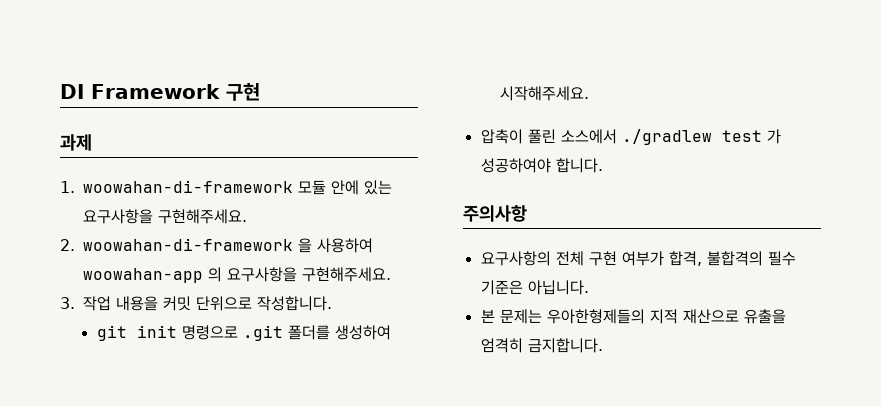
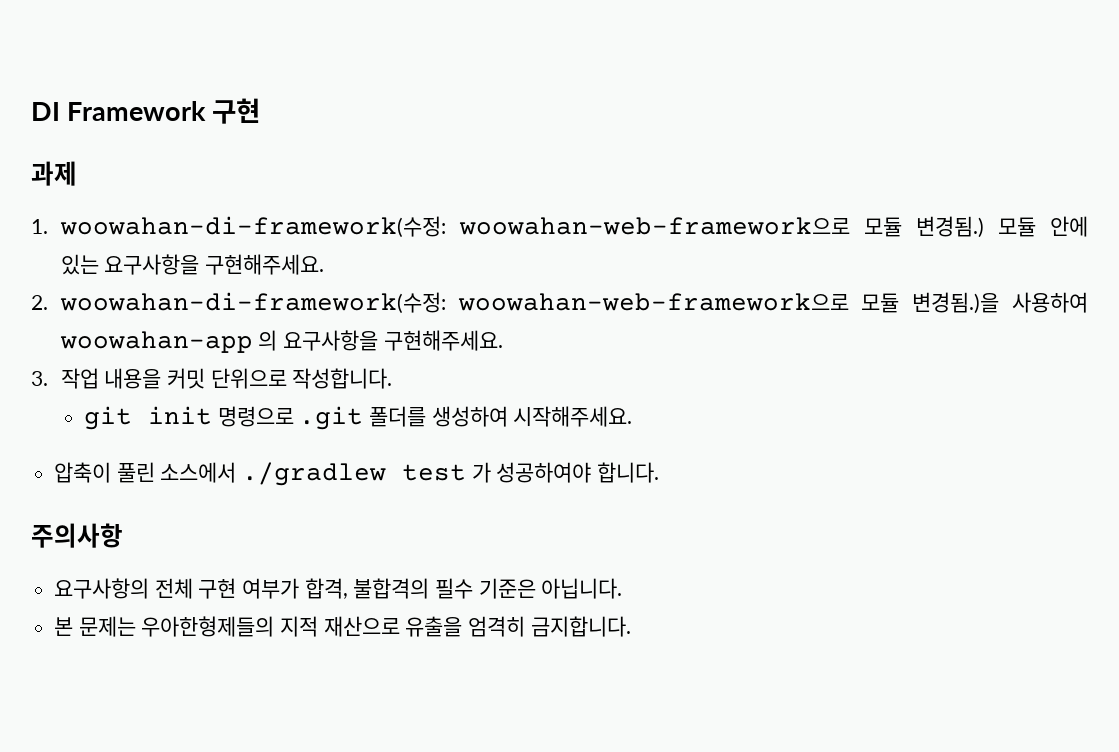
- 1. woowahan-di-framework 모듈 안에 있는 요구사항을 구현해주세요.
+ 1. woowahan-di-framework(수정: woowahan-web-framework으로 모듈 변경됨.) 모듈 안에 있는 요구사항을 구현해주세요.
- 2. woowahan-di-framework 을 사용하여 woowahan-app 의 요구사항을 구현해주세요.
+ 2. woowahan-di-framework(수정: woowahan-web-framework으로 모듈 변경됨.)을 사용하여 woowahan-app 의 요구사항을 구현해주세요.

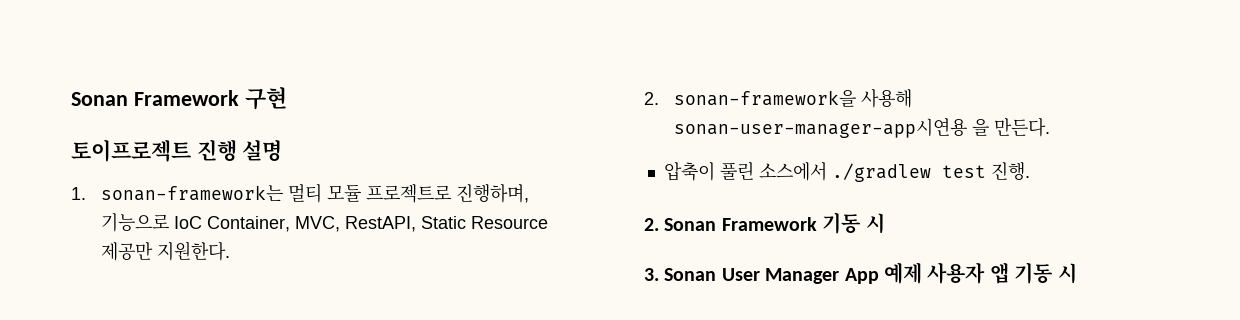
- DI Framework 구현
+ Sonan Framework 구현
- 과제
- 1. woowahan-di-framework(수정: woowahan-web-framework으로 모듈 변경됨.) 모듈 안에 있는 요구사항을 구현해주세요.
- 2. woowahan-di-framework(수정: woowahan-web-framework으로 모듈 변경됨.)을 사용하여 woowahan-app 의 요구사항을 구현해주세요.
- 3. 작업 내용을 커밋 단위으로 작성합니다.
- git init 명령으로 .git 폴더를 생성하여 시작해주세요.
+ 토이프로젝트 진행 설명
+ 1. sonan-framework는 멀티 모듈 프로젝트로 진행하며, 기능으로 IoC Container, MVC, RestAPI, Static Resource 제공만 지원한다.
+ 2. sonan-framework을 사용해 sonan-user-manager-app시연용 을 만든다.
- 압축이 풀린 소스에서 ./gradlew test 가 성공하여야 합니다.
- 주의사항
- 요구사항의 전체 구현 여부가 합격, 불합격의 필수 기준은 아닙니다.
- 본 문제는 우아한형제들의 지적 재산으로 유출을 엄격히 금지합니다.
+ 압축이 풀린 소스에서 ./gradlew test 진행.
+ 2. Sonan Framework 기동 시
+ 3. Sonan User Manager App 예제 사용자 앱 기동 시

